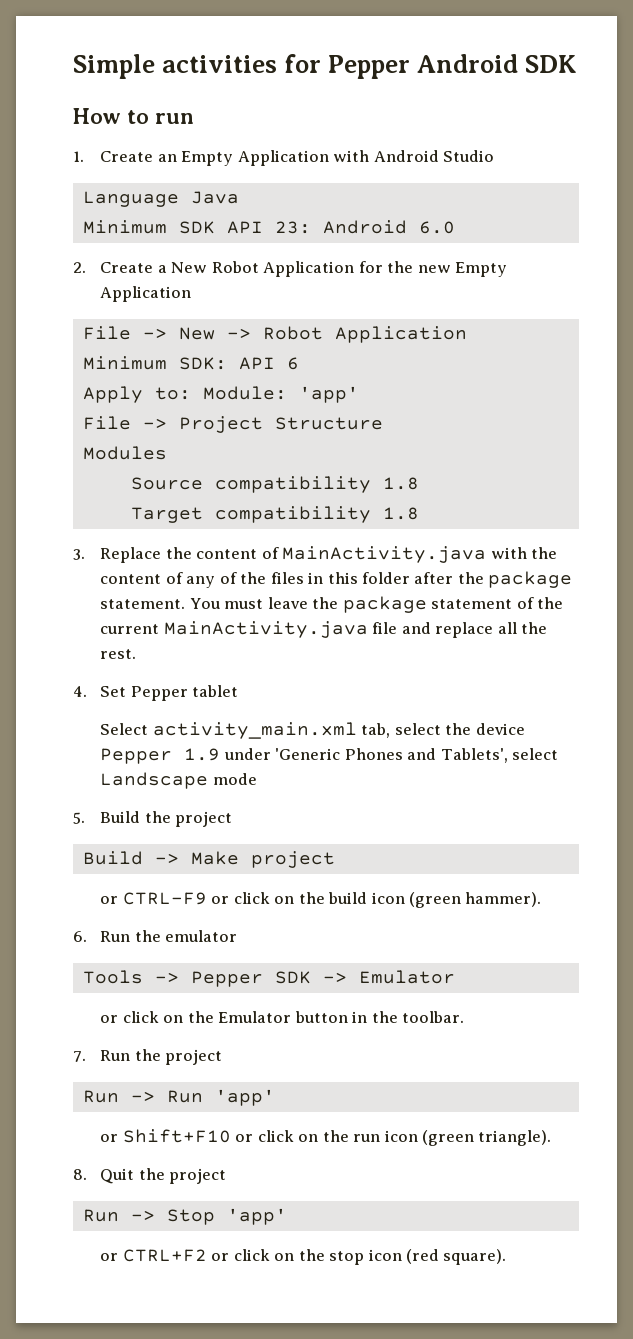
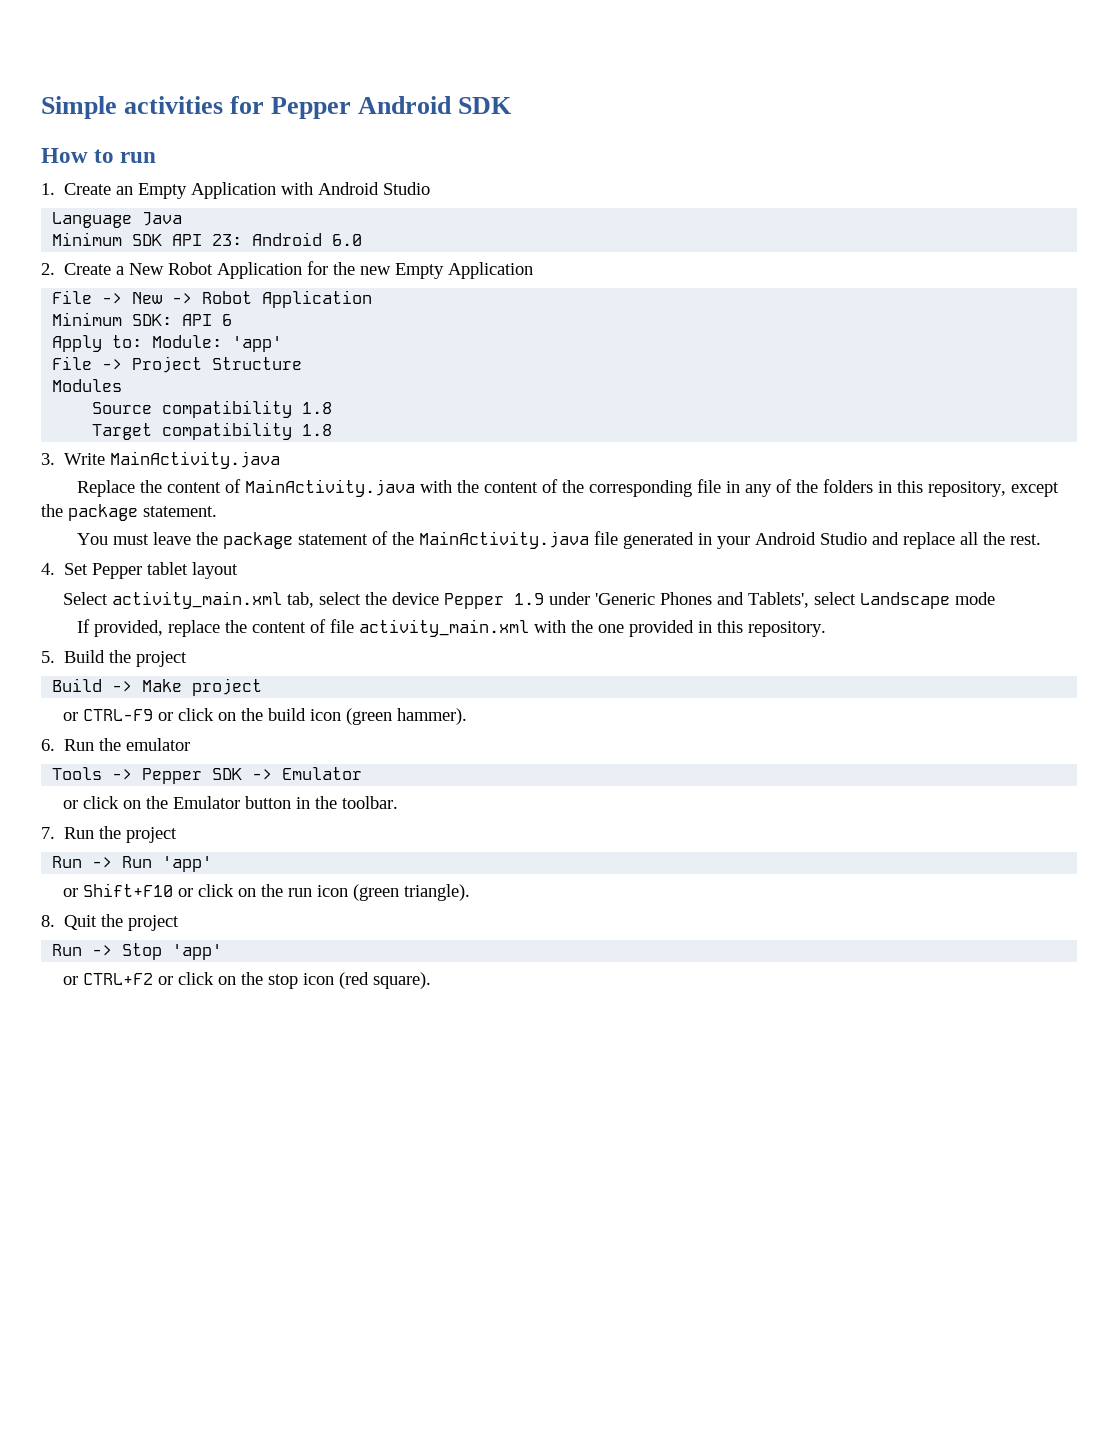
- 3. Replace the content of MainActivity.java with the content of any of the files in this folder after the package statement. You must leave the package statement of the current MainActivity.java file and replace all the rest.
+ 3. Write MainActivity.java
+ Replace the content of MainActivity.java with the content of the corresponding file in any of the folders in this repository, except the package statement.
+ You must leave the package statement of the MainActivity.java file generated in your Android Studio and replace all the rest.
- 4. Set Pepper tablet
+ 4. Set Pepper tablet layout
+ If provided, replace the content of file activity_main.xml with the one provided in this repository.

